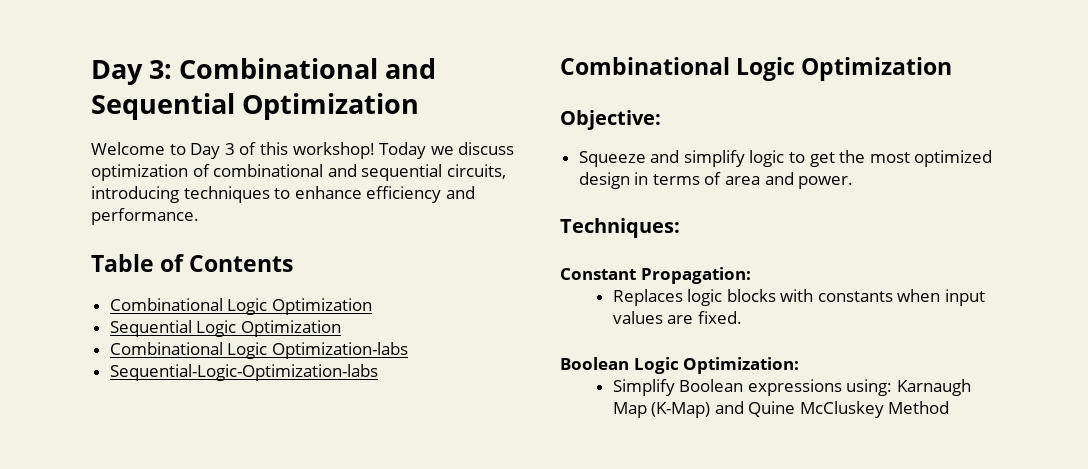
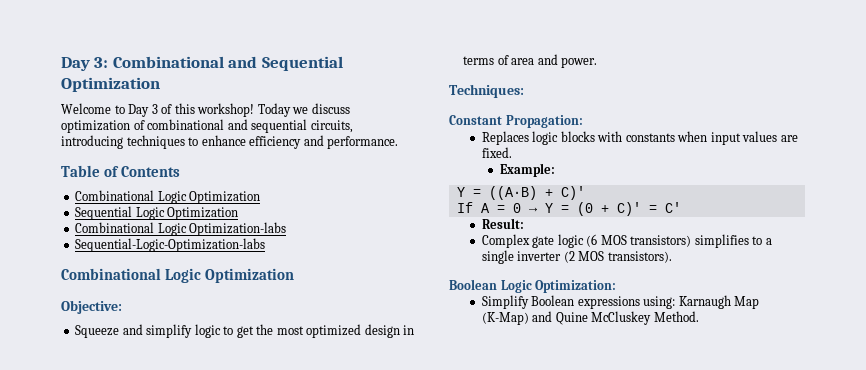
+ Example:
+ Y = ((A·B) + C)'
+ If A = 0 → Y = (0 + C)' = C'
+ Result:
+ Complex gate logic (6 MOS transistors) simplifies to a single inverter (2 MOS transistors).
- Simplify Boolean expressions using: Karnaugh Map (K-Map) and Quine McCluskey Method
+ Simplify Boolean expressions using: Karnaugh Map (K-Map) and Quine McCluskey Method.

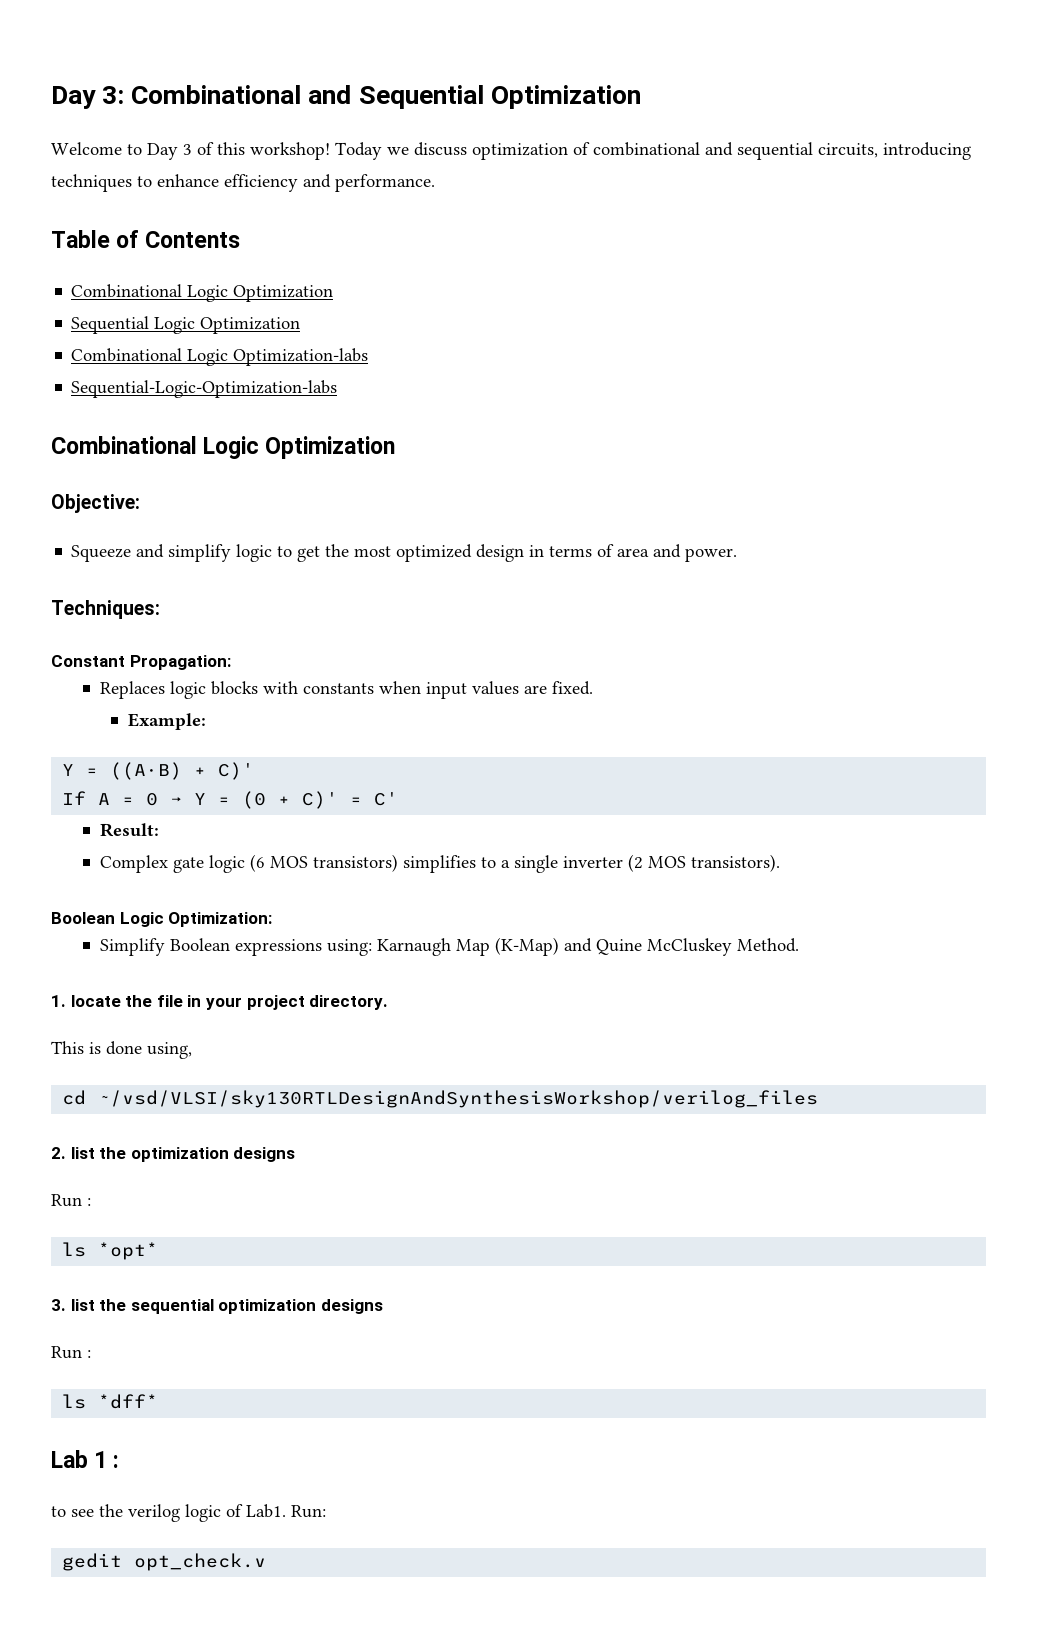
+ 1. locate the file in your project directory.
+ This is done using,
+ cd ~/vsd/VLSI/sky130RTLDesignAndSynthesisWorkshop/verilog_files
+ 2. list the optimization designs
+ Run :
+ ls *opt*
+ 3. list the sequential optimization designs
+ Run :
+ ls *dff*
+ Lab 1 :
+ to see the verilog logic of Lab1. Run:
+ gedit opt_check.v

